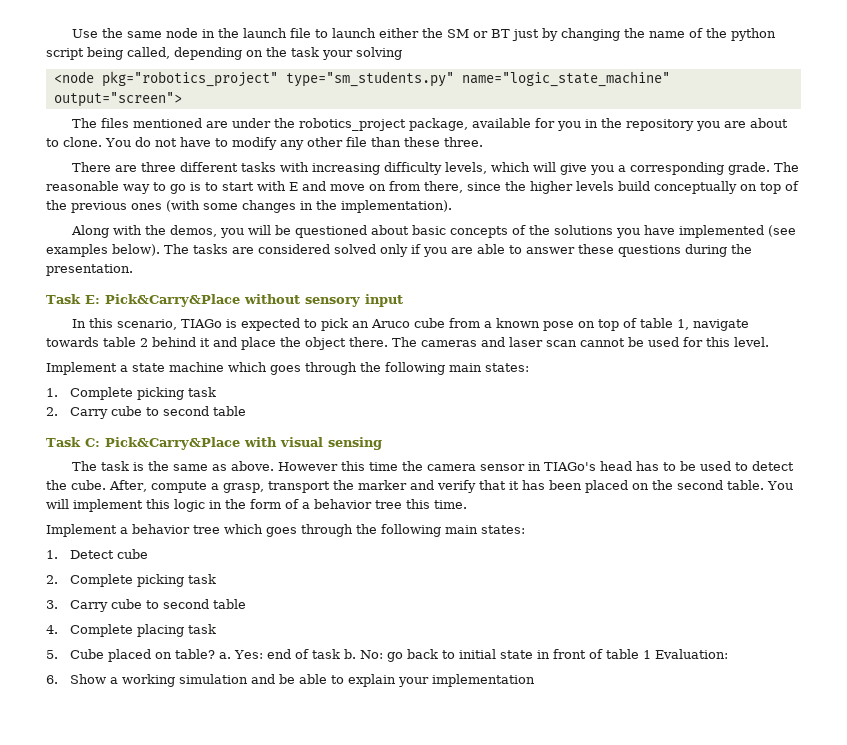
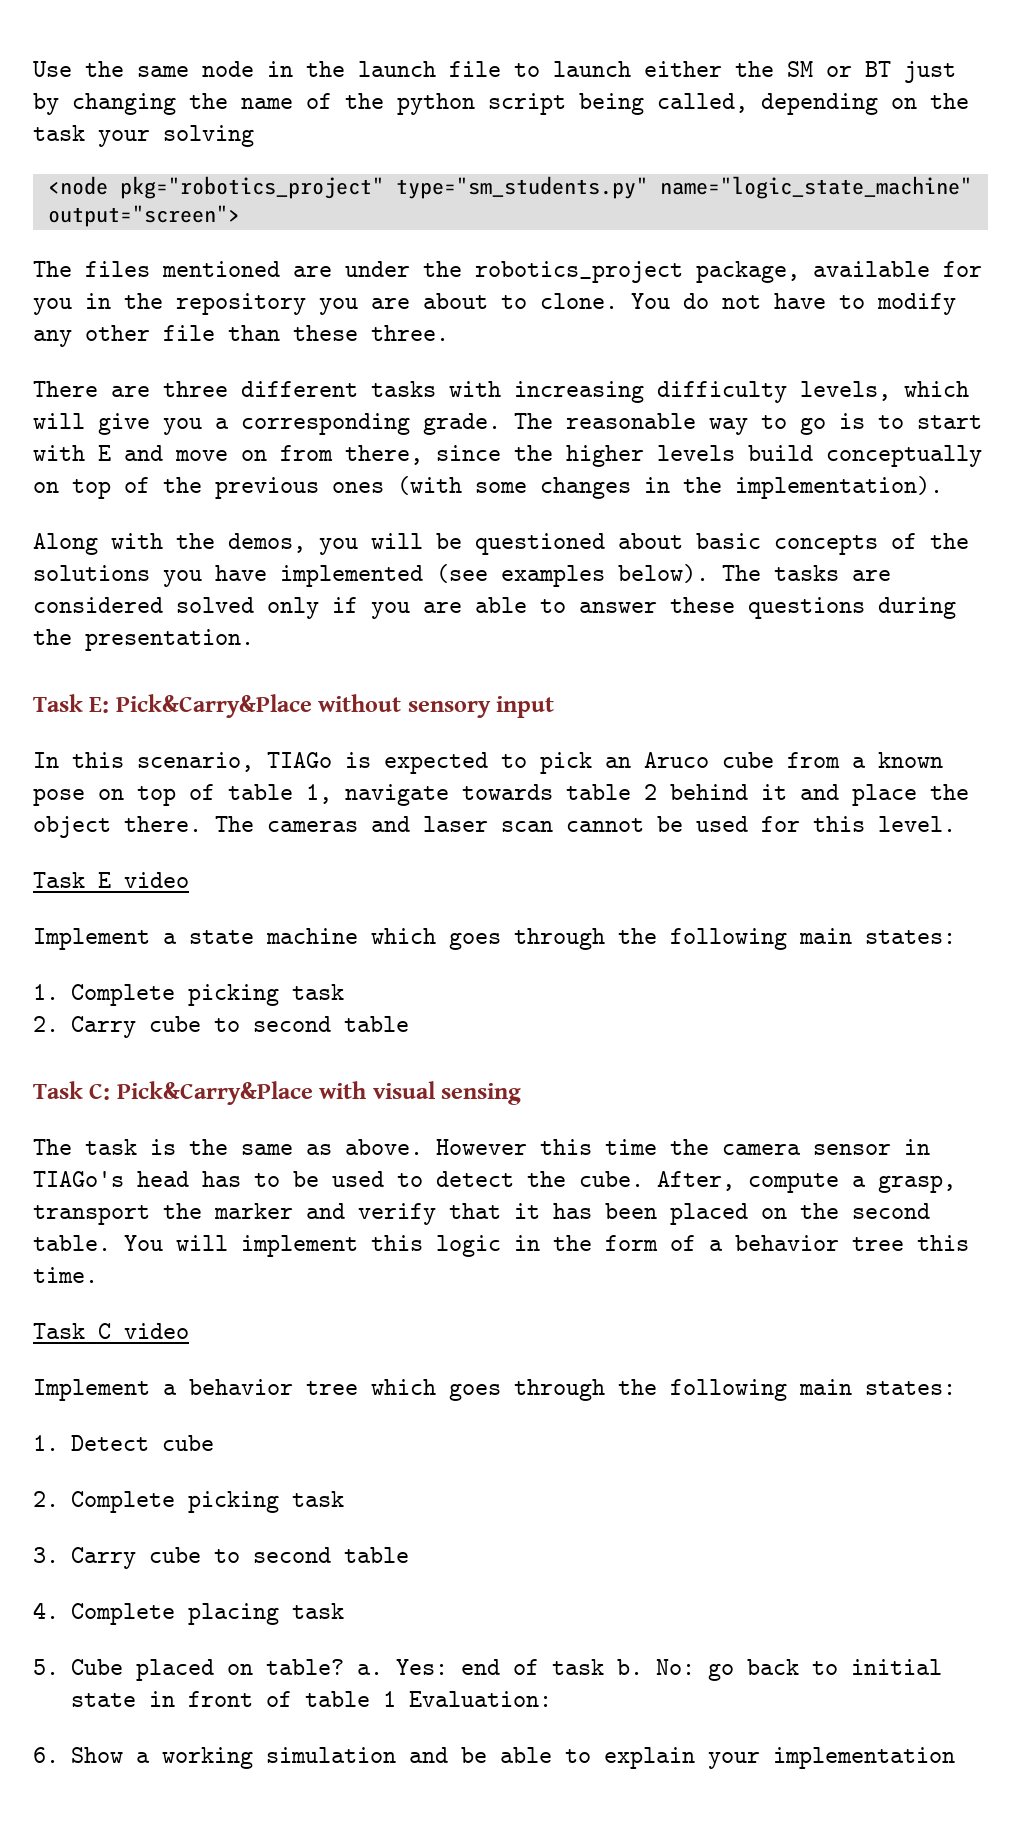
+ Task E video
+ Task C video

